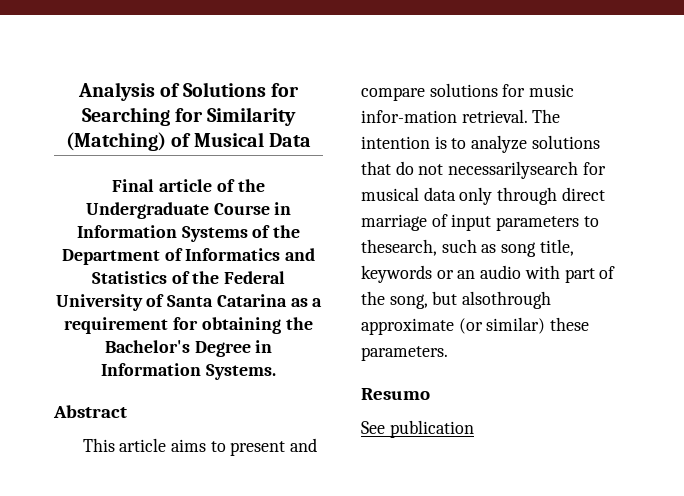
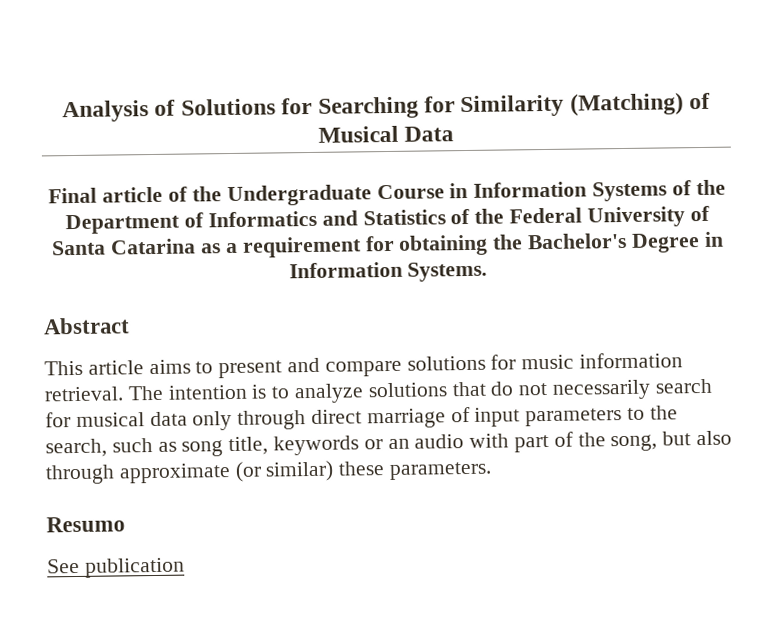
- This article aims to present and compare solutions for music infor-mation retrieval.
+ This article aims to present and compare solutions for music information retrieval.
- The intention is to analyze solutions that do not necessarilysearch for musical data only through direct marriage of input parameters to thesearch, such as song title, keywords or an audio with part of the song, but alsothrough approximate (or similar) these parameters.
+ The intention is to analyze solutions that do not necessarily search for musical data only through direct marriage of input parameters to the search, such as song title, keywords or an audio with part of the song, but also through approximate (or similar) these parameters.

